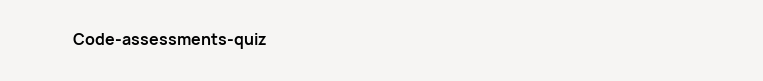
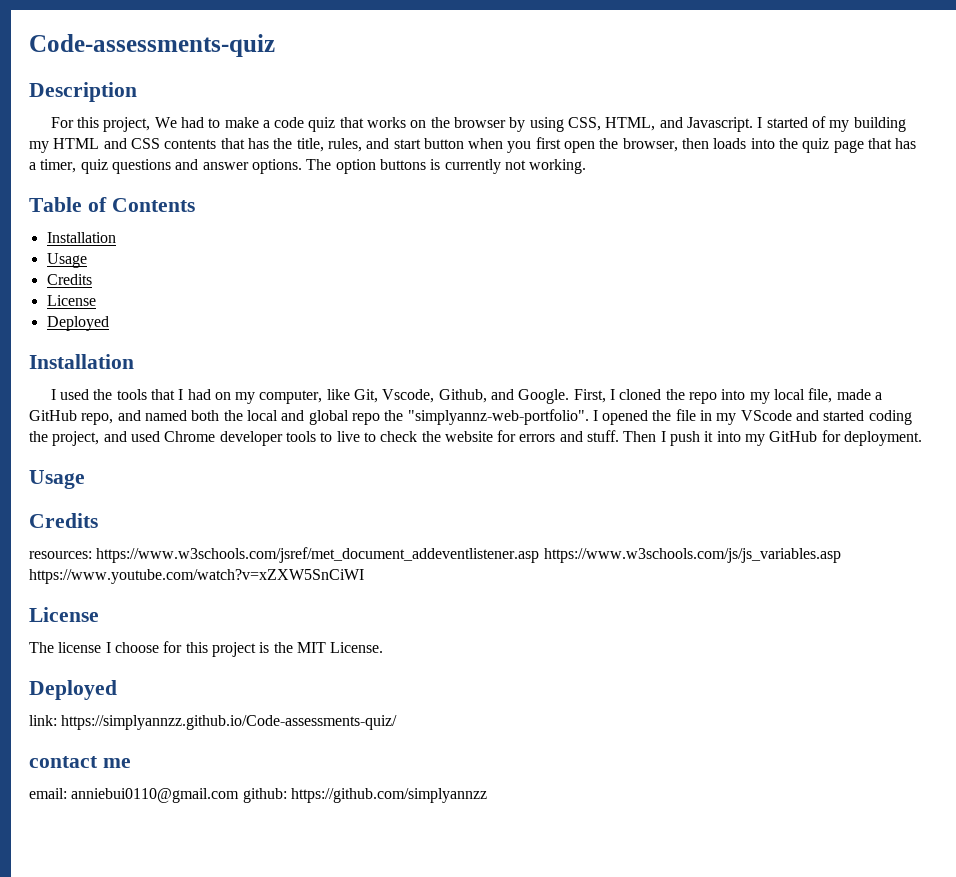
+ Description
+ For this project, We had to make a code quiz that works on the browser by using CSS, HTML, and Javascript. I started of my building my HTML and CSS contents that has the title, rules, and start button when you first open the browser, then loads into the quiz page that has a timer, quiz questions and answer options. The option buttons is currently not working.
+ Table of Contents
+ Installation
+ Usage
+ Credits
+ License
+ Deployed
+ Installation
+ I used the tools that I had on my computer, like Git, Vscode, Github, and Google. First, I cloned the repo into my local file, made a GitHub repo, and named both the local and global repo the "simplyannz-web-portfolio". I opened the file in my VScode and started coding the project, and used Chrome developer tools to live to check the website for errors and stuff. Then I push it into my GitHub for deployment.
+ Usage
+ Credits
+ resources: https://www.w3schools.com/jsref/met_document_addeventlistener.asp https://www.w3schools.com/js/js_variables.asp https://www.youtube.com/watch?v=xZXW5SnCiWI
+ License
+ The license I choose for this project is the MIT License.
+ Deployed
+ link: https://simplyannzz.github.io/Code-assessments-quiz/
+ contact me
+ email: anniebui0110@gmail.com github: https://github.com/simplyannzz

